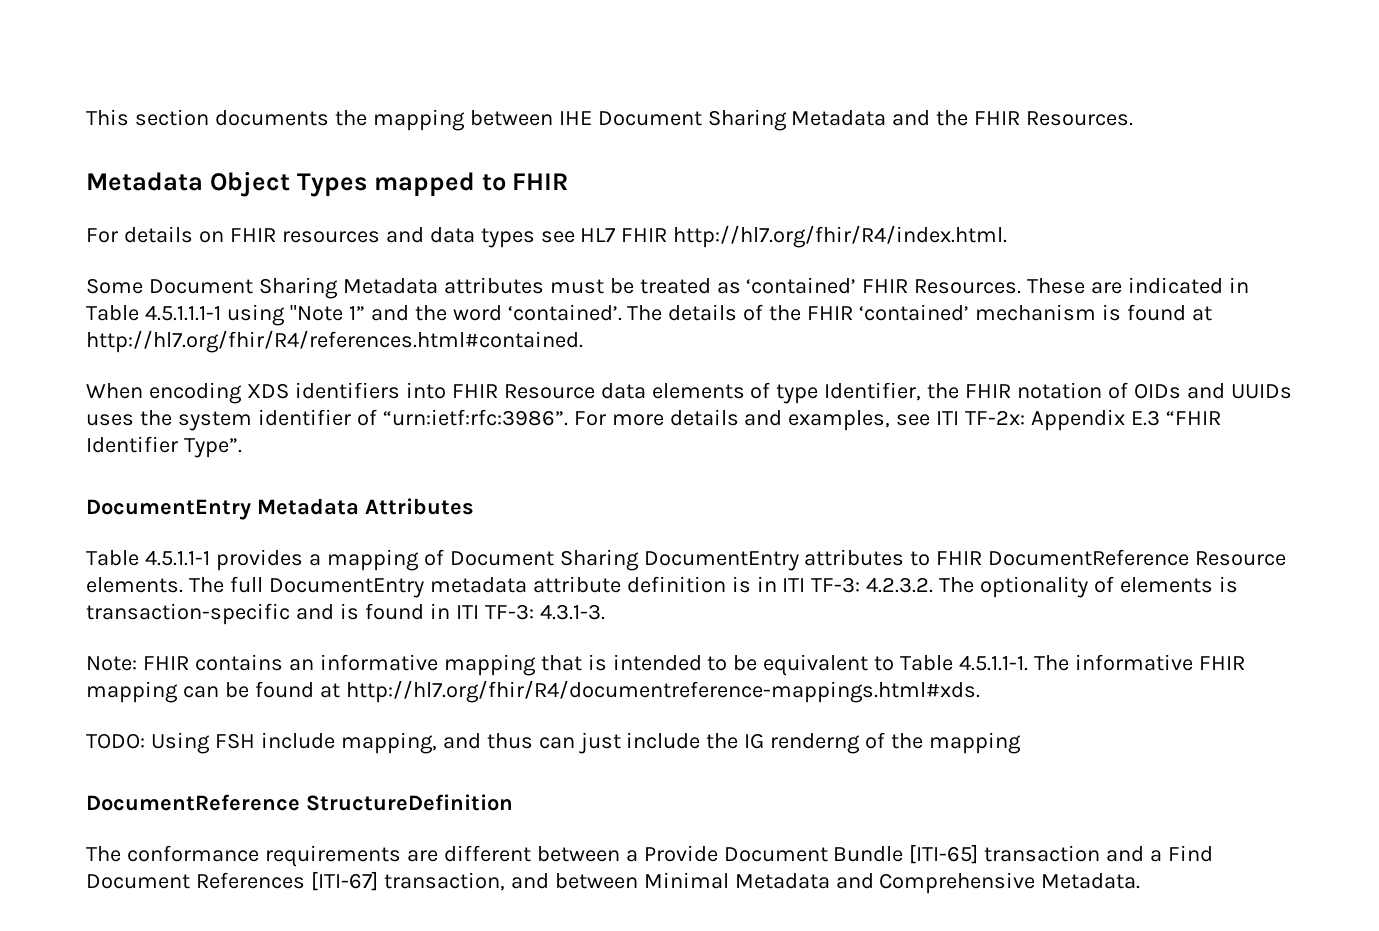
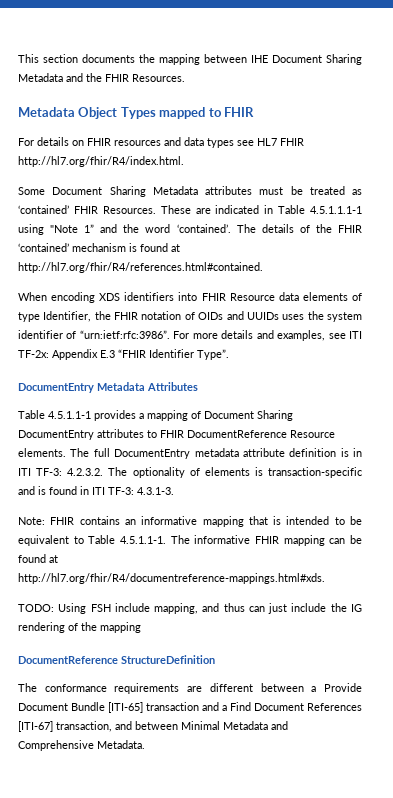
- TODO: Using FSH include mapping, and thus can just include the IG renderng of the mapping
+ TODO: Using FSH include mapping, and thus can just include the IG rendering of the mapping

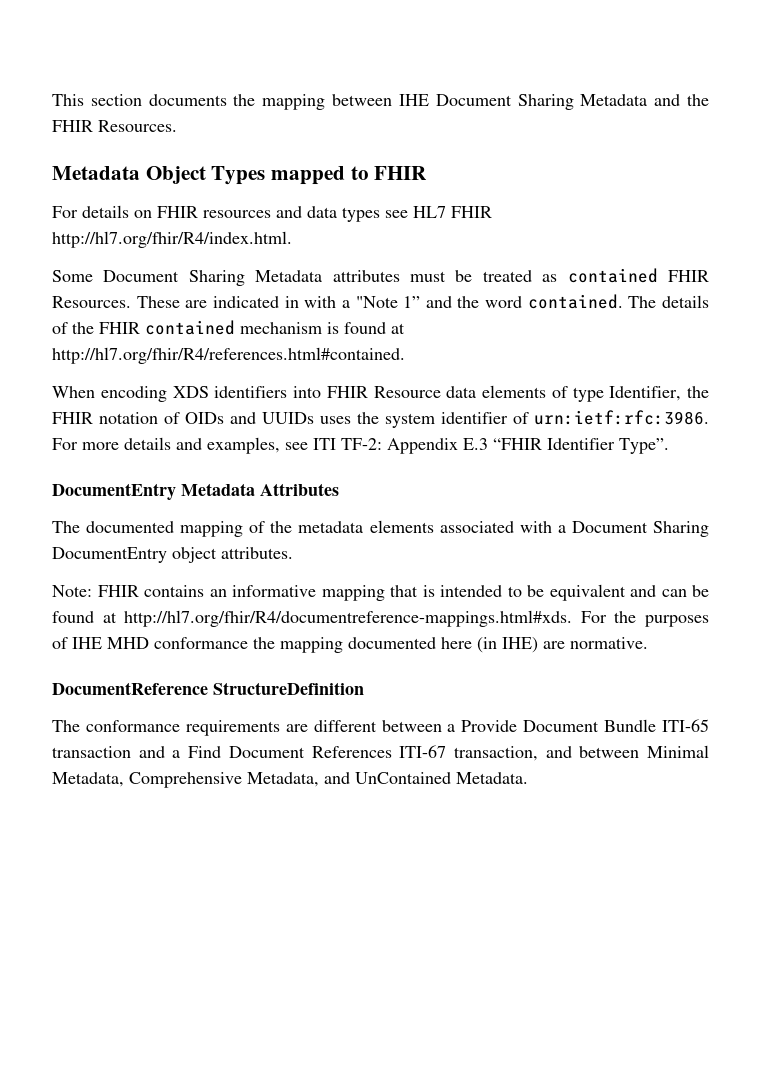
- Some Document Sharing Metadata attributes must be treated as ‘contained’ FHIR Resources.
+ Some Document Sharing Metadata attributes must be treated as contained FHIR Resources.
- These are indicated in Table 4.5.1.1.1-1 using "Note 1” and the word ‘contained’.
+ These are indicated in with a "Note 1” and the word contained.
- The details of the FHIR ‘contained’ mechanism is found at http://hl7.org/fhir/R4/references.html#contained.
+ The details of the FHIR contained mechanism is found at http://hl7.org/fhir/R4/references.html#contained.
- When encoding XDS identifiers into FHIR Resource data elements of type Identifier, the FHIR notation of OIDs and UUIDs uses the system identifier of “urn:ietf:rfc:3986”.
+ When encoding XDS identifiers into FHIR Resource data elements of type Identifier, the FHIR notation of OIDs and UUIDs uses the system identifier of urn:ietf:rfc:3986.
- For more details and examples, see ITI TF-2x: Appendix E.3 “FHIR Identifier Type”.
+ For more details and examples, see ITI TF-2: Appendix E.3 “FHIR Identifier Type”.
- Table 4.5.1.1-1 provides a mapping of Document Sharing DocumentEntry attributes to FHIR DocumentReference Resource elements. The full DocumentEntry metadata attribute definition is in ITI TF-3: 4.2.3.2. The optionality of elements is transaction-specific and is found in ITI TF-3: 4.3.1-3.
+ The documented mapping of the metadata elements associated with a Document Sharing DocumentEntry object attributes.
- Note: FHIR contains an informative mapping that is intended to be equivalent to Table 4.5.1.1-1. The informative FHIR mapping can be found at http://hl7.org/fhir/R4/documentreference-mappings.html#xds.
- TODO: Using FSH include mapping, and thus can just include the IG rendering of the mapping
+ Note: FHIR contains an informative mapping that is intended to be equivalent and can be found at http://hl7.org/fhir/R4/documentreference-mappings.html#xds. For the purposes of IHE MHD conformance the mapping documented here (in IHE) are normative.
- The conformance requirements are different between a Provide Document Bundle [ITI-65] transaction and a Find Document References [ITI-67] transaction, and between Minimal Metadata and Comprehensive Metadata.
+ The conformance requirements are different between a Provide Document Bundle ITI-65 transaction and a Find Document References ITI-67 transaction, and between Minimal Metadata, Comprehensive Metadata, and UnContained Metadata.

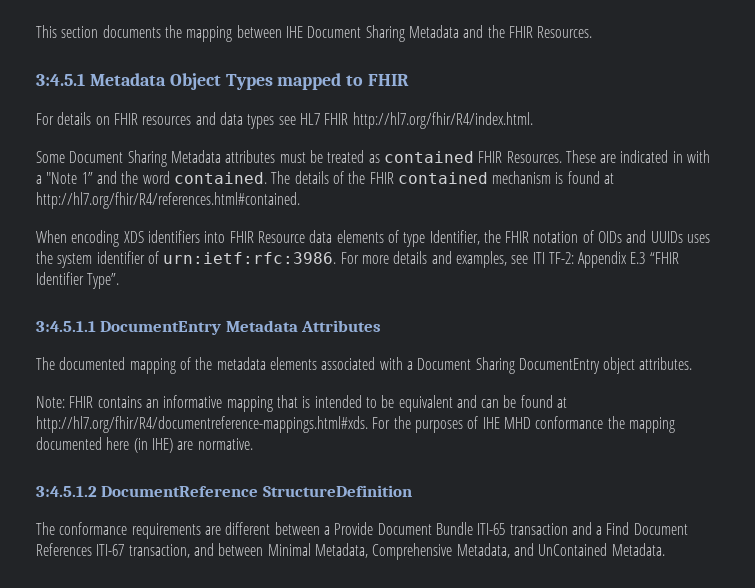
- Metadata Object Types mapped to FHIR
+ 3:4.5.1 Metadata Object Types mapped to FHIR
- DocumentEntry Metadata Attributes
+ 3:4.5.1.1 DocumentEntry Metadata Attributes
- DocumentReference StructureDefinition
+ 3:4.5.1.2 DocumentReference StructureDefinition

